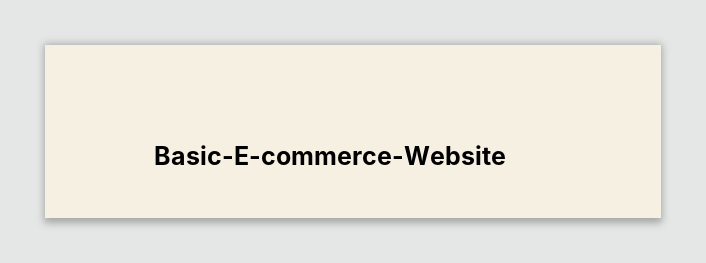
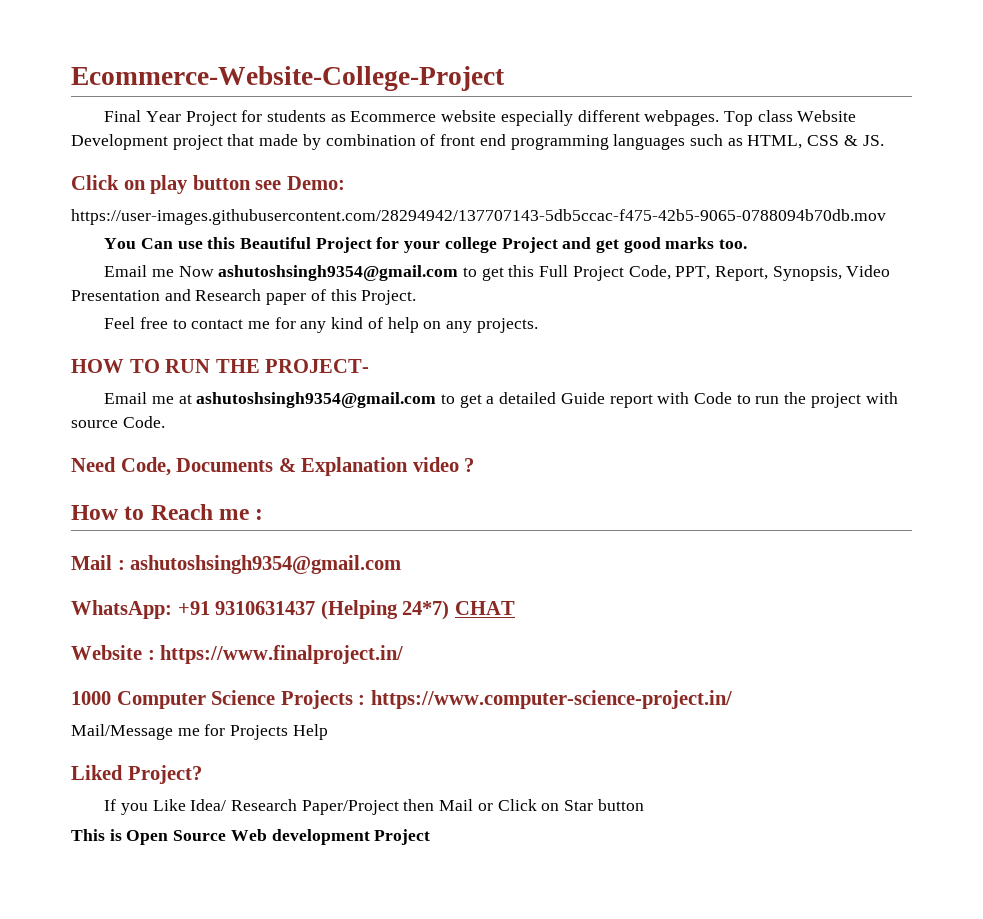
- Basic-E-commerce-Website
+ Ecommerce-Website-College-Project
+ Final Year Project for students as Ecommerce website especially different webpages. Top class Website Development project that made by combination of front end programming languages such as HTML, CSS & JS.
+ Click on play button see Demo:
+ https://user-images.githubusercontent.com/28294942/137707143-5db5ccac-f475-42b5-9065-0788094b70db.mov
+ You Can use this Beautiful Project for your college Project and get good marks too.
+ Email me Now ashutoshsingh9354@gmail.com to get this Full Project Code, PPT, Report, Synopsis, Video Presentation and Research paper of this Project.
+ Feel free to contact me for any kind of help on any projects.
+ HOW TO RUN THE PROJECT-
+ Email me at ashutoshsingh9354@gmail.com to get a detailed Guide report with Code to run the project with source Code.
+ Need Code, Documents & Explanation video ?
+ How to Reach me :
+ Mail : ashutoshsingh9354@gmail.com
+ WhatsApp: +91 9310631437 (Helping 24*7) CHAT
+ Website : https://www.finalproject.in/
+ 1000 Computer Science Projects : https://www.computer-science-project.in/
+ Mail/Message me for Projects Help
+ Liked Project?
+ If you Like Idea/ Research Paper/Project then Mail or Click on Star button
+ This is Open Source Web development Project

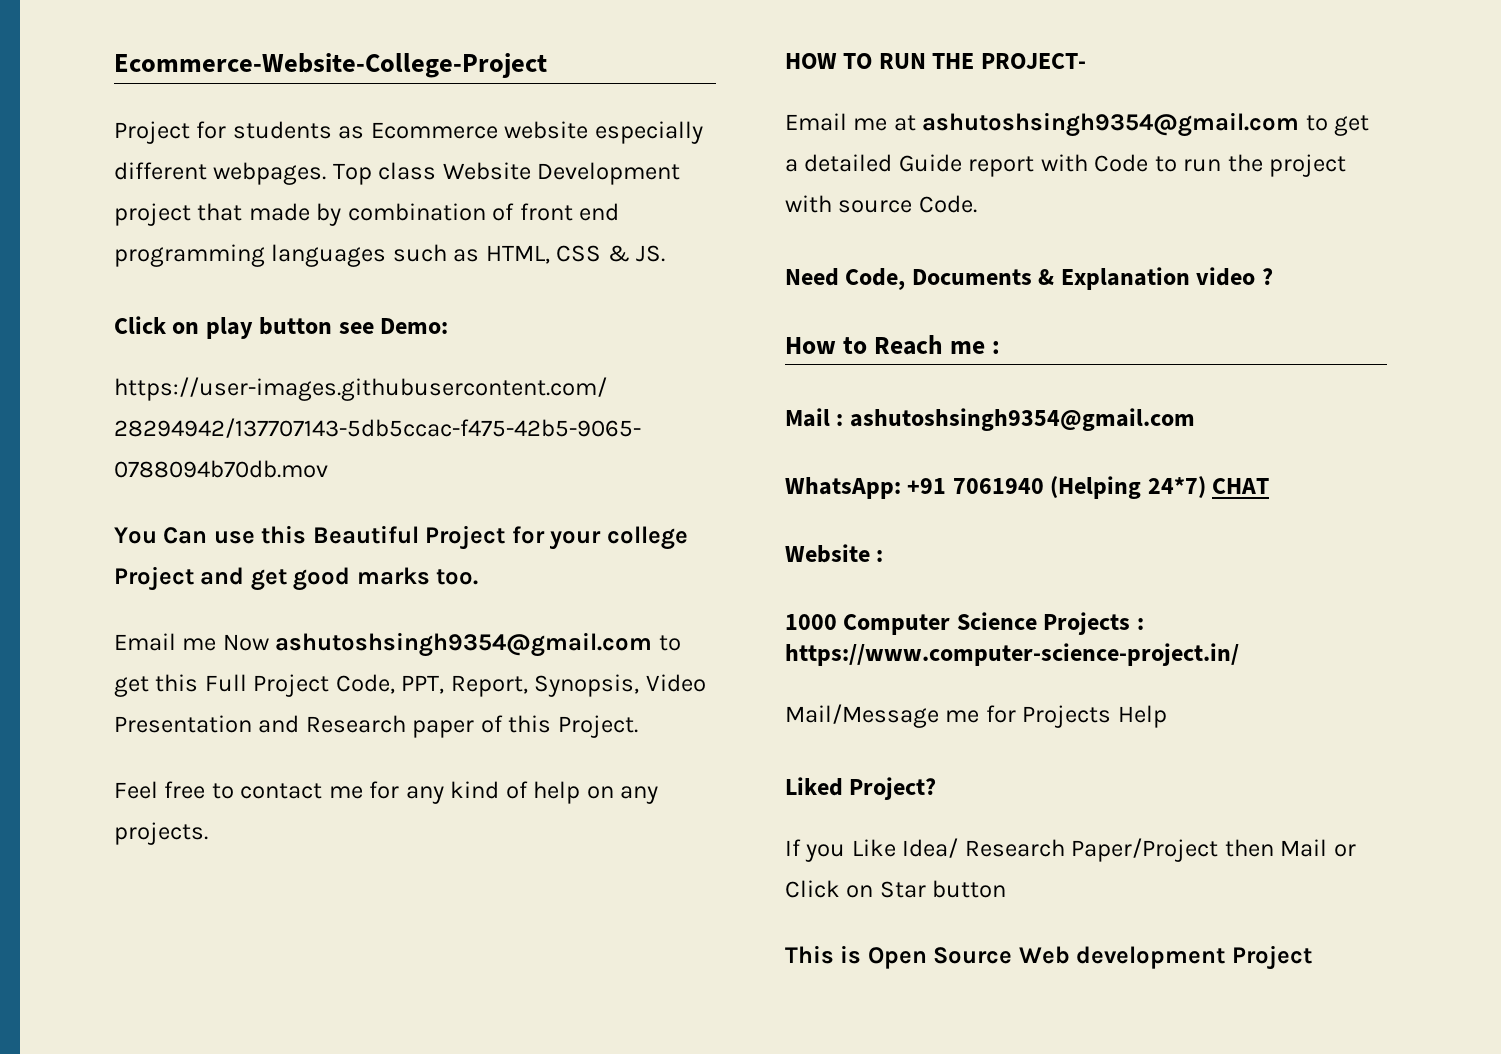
- Final Year Project for students as Ecommerce website especially different webpages.
+ Project for students as Ecommerce website especially different webpages.
- WhatsApp: +91 9310631437 (Helping 24*7) CHAT
+ WhatsApp: +91 7061940 (Helping 24*7) CHAT
- Website : https://www.finalproject.in/
+ Website :

